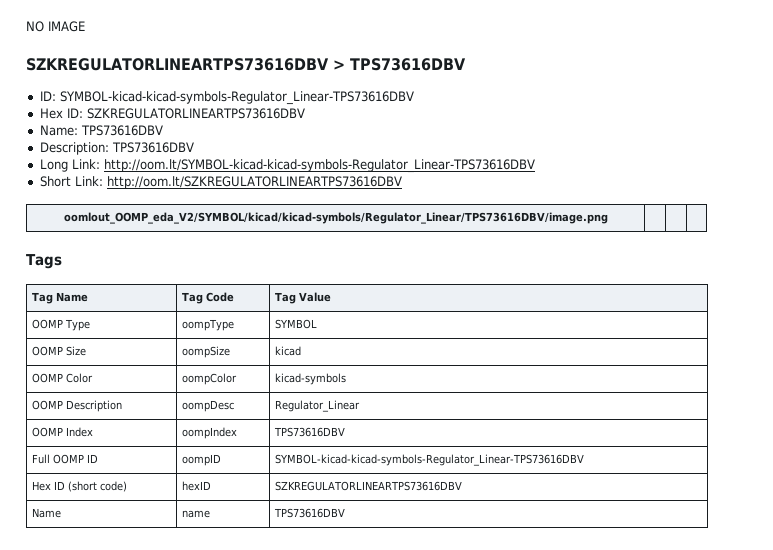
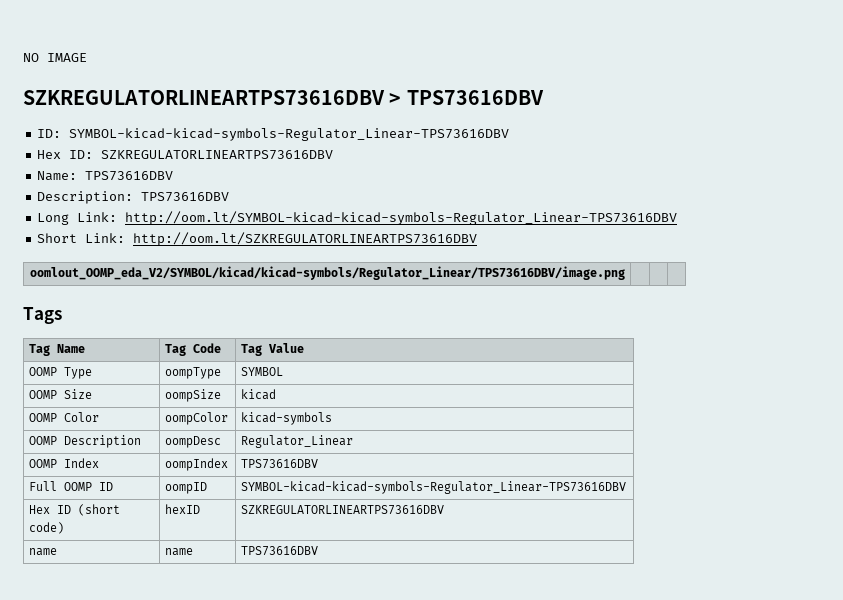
- Name | name | TPS73616DBV
+ name | name | TPS73616DBV

